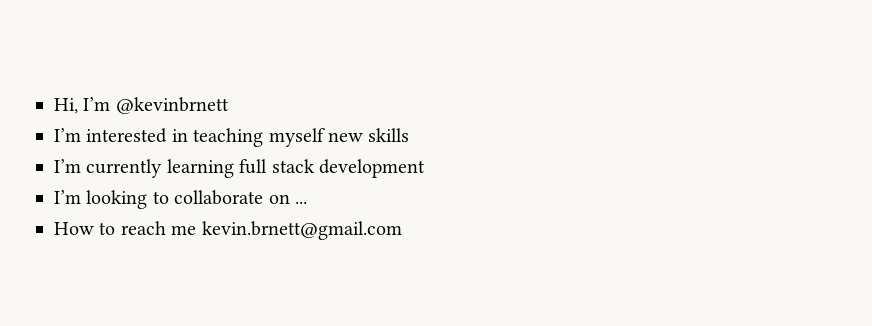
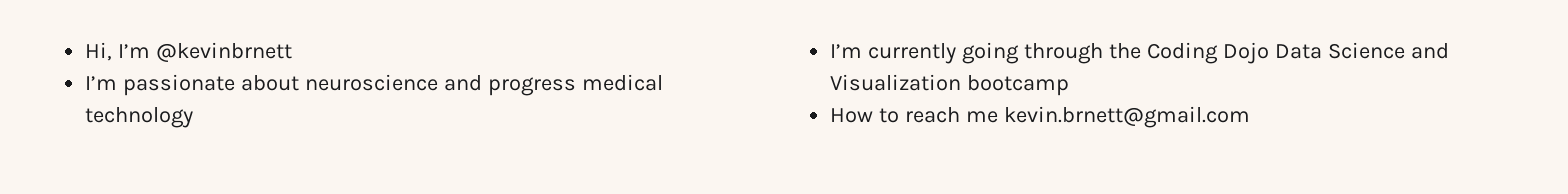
- I’m interested in teaching myself new skills
- I’m currently learning full stack development
- I’m looking to collaborate on ...
+ I’m passionate about neuroscience and progress medical technology
+ I’m currently going through the Coding Dojo Data Science and Visualization bootcamp

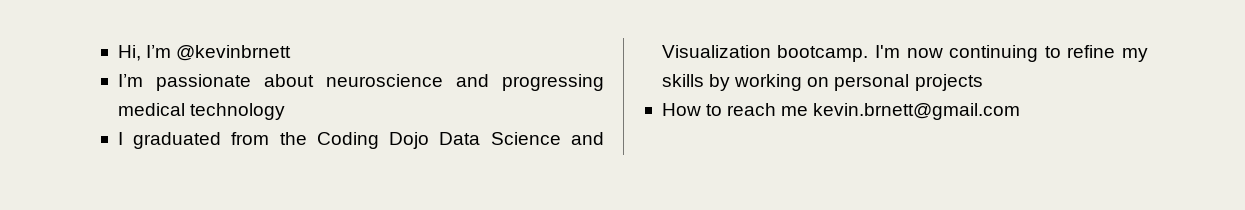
- I’m passionate about neuroscience and progress medical technology
+ I’m passionate about neuroscience and progressing medical technology
- I’m currently going through the Coding Dojo Data Science and Visualization bootcamp
+ I graduated from the Coding Dojo Data Science and Visualization bootcamp. I'm now continuing to refine my skills by working on personal projects

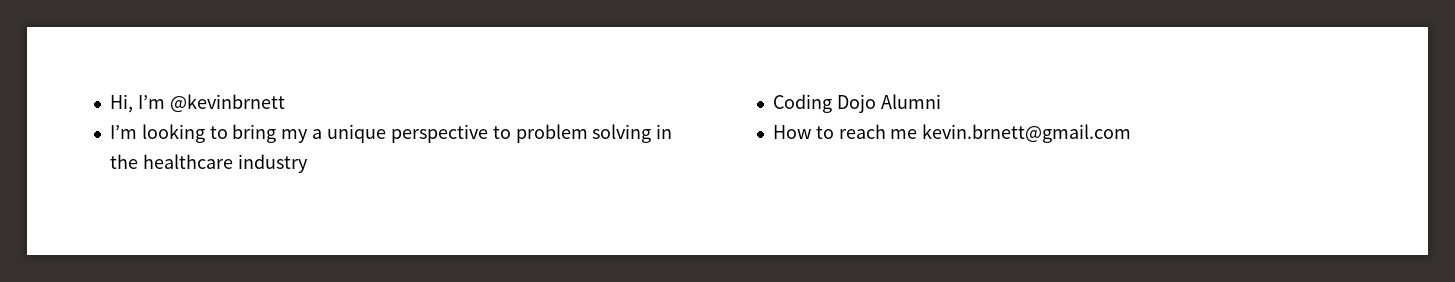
- I’m passionate about neuroscience and progressing medical technology
- I graduated from the Coding Dojo Data Science and Visualization bootcamp. I'm now continuing to refine my skills by working on personal projects
+ I’m looking to bring my a unique perspective to problem solving in the healthcare industry
+ Coding Dojo Alumni

